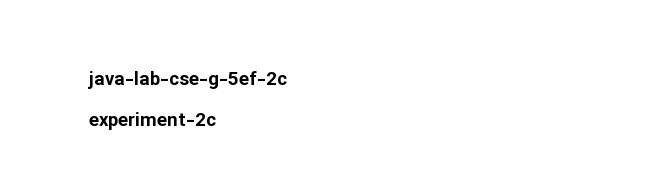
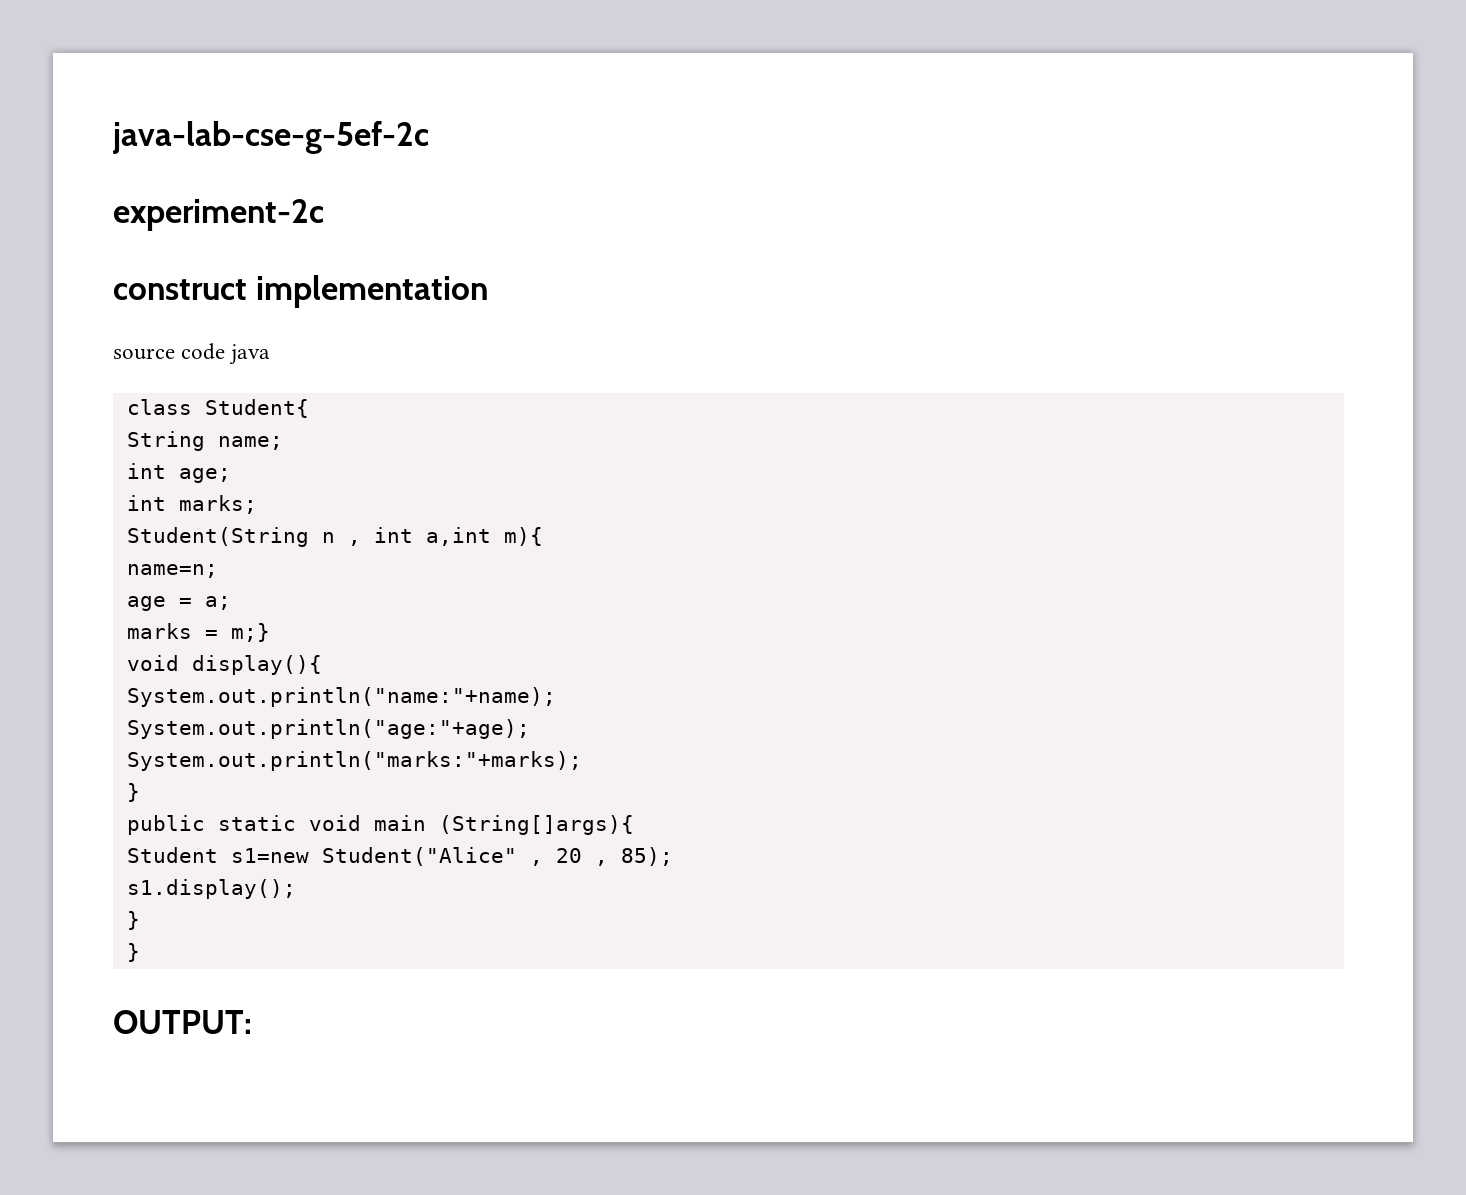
+ construct implementation
+ source code java
+ class Student{
+ String name;
+ int age;
+ int marks;
+ Student(String n , int a,int m){
+ name=n;
+ age = a;
+ marks = m;}
+ void display(){
+ System.out.println("name:"+name);
+ System.out.println("age:"+age);
+ System.out.println("marks:"+marks);
+ }
+ public static void main (String[]args){
+ Student s1=new Student("Alice" , 20 , 85);
+ s1.display();
+ }
+ }
+ OUTPUT:

